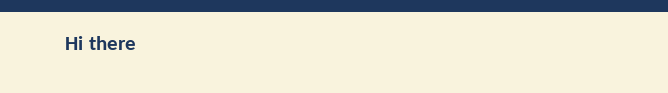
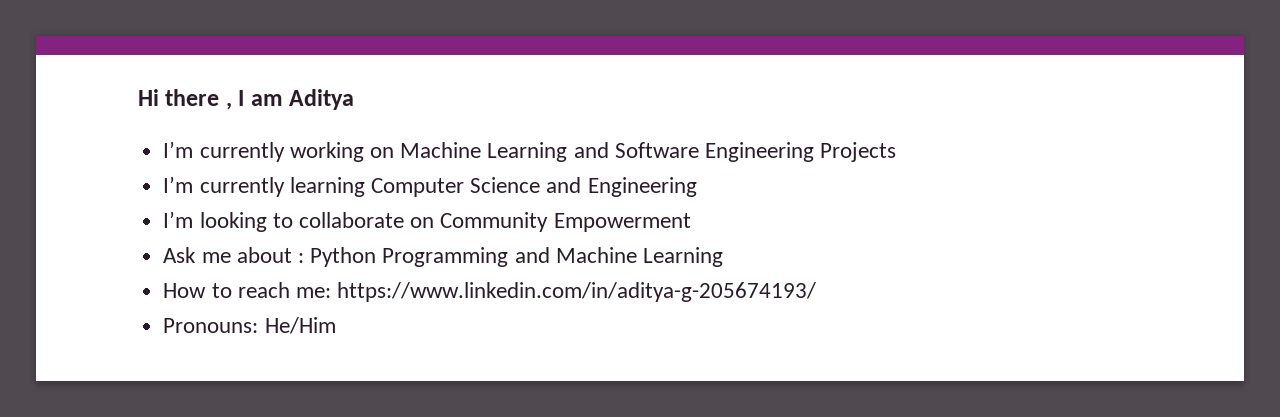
- Hi there
+ Hi there , I am Aditya
+ I’m currently working on Machine Learning and Software Engineering Projects
+ I’m currently learning Computer Science and Engineering
+ I’m looking to collaborate on Community Empowerment
+ Ask me about : Python Programming and Machine Learning
+ How to reach me: https://www.linkedin.com/in/aditya-g-205674193/
+ Pronouns: He/Him

